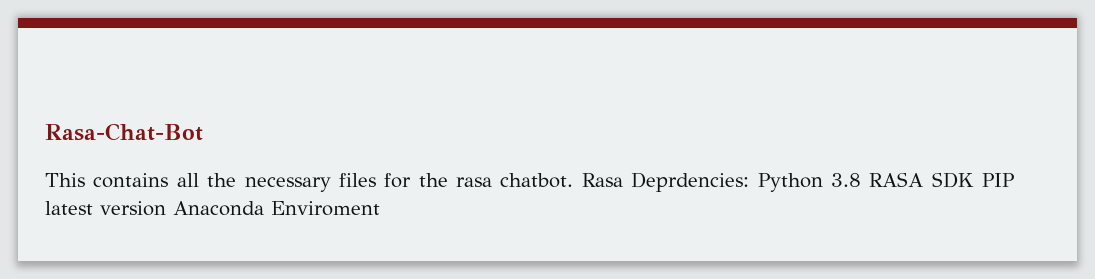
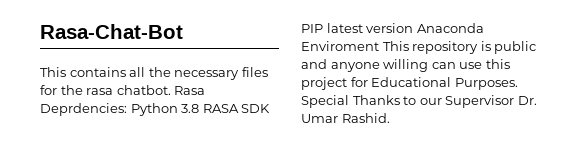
- Rasa Deprdencies: Python 3.8 RASA SDK PIP latest version Anaconda Enviroment
+ Rasa Deprdencies: Python 3.8 RASA SDK PIP latest version Anaconda Enviroment This repository is public and anyone willing can use this project for Educational Purposes. Special Thanks to our Supervisor Dr. Umar Rashid.

